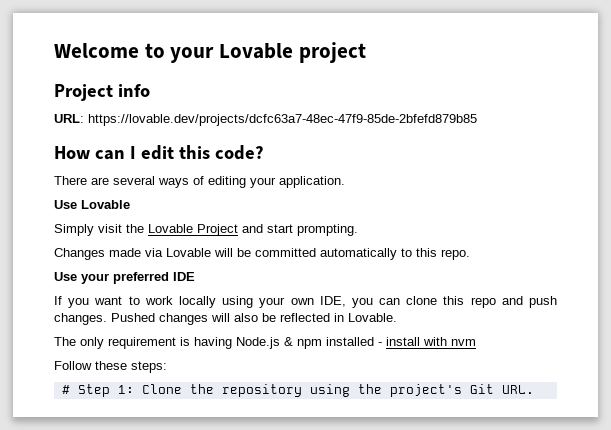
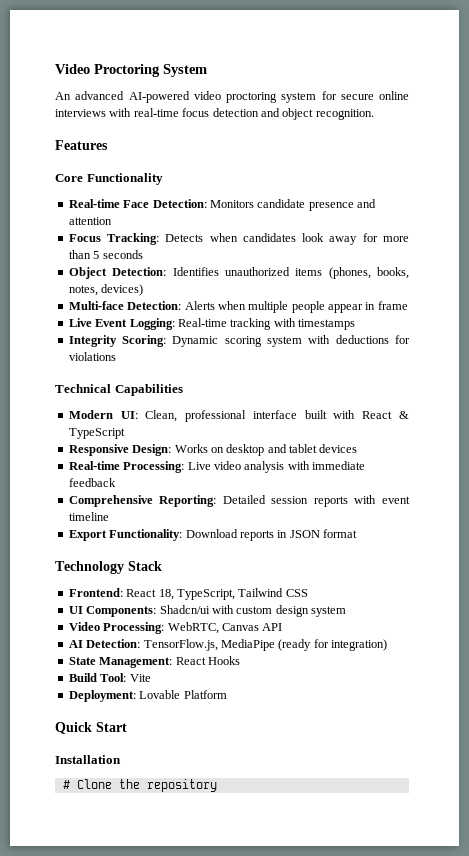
- Welcome to your Lovable project
- Project info
- URL: https://lovable.dev/projects/dcfc63a7-48ec-47f9-85de-2bfefd879b85
- How can I edit this code?
- There are several ways of editing your application.
- Use Lovable
- Simply visit the Lovable Project and start prompting.
- Changes made via Lovable will be committed automatically to this repo.
- Use your preferred IDE
- If you want to work locally using your own IDE, you can clone this repo and push changes. Pushed changes will also be reflected in Lovable.
- The only requirement is having Node.js & npm installed - install with nvm
- Follow these steps:
+ Video Proctoring System
+ An advanced AI-powered video proctoring system for secure online interviews with real-time focus detection and object recognition.
+ Features
+ Core Functionality
+ Real-time Face Detection: Monitors candidate presence and attention
+ Focus Tracking: Detects when candidates look away for more than 5 seconds
+ Object Detection: Identifies unauthorized items (phones, books, notes, devices)
+ Multi-face Detection: Alerts when multiple people appear in frame
+ Live Event Logging: Real-time tracking with timestamps
+ Integrity Scoring: Dynamic scoring system with deductions for violations
+ Technical Capabilities
+ Modern UI: Clean, professional interface built with React & TypeScript
+ Responsive Design: Works on desktop and tablet devices
+ Real-time Processing: Live video analysis with immediate feedback
+ Comprehensive Reporting: Detailed session reports with event timeline
+ Export Functionality: Download reports in JSON format
+ Technology Stack
+ Frontend: React 18, TypeScript, Tailwind CSS
+ UI Components: Shadcn/ui with custom design system
+ Video Processing: WebRTC, Canvas API
+ AI Detection: TensorFlow.js, MediaPipe (ready for integration)
+ State Management: React Hooks
+ Build Tool: Vite
+ Deployment: Lovable Platform
+ Quick Start
+ Installation
- # Step 1: Clone the repository using the project's Git URL.
+ # Clone the repository

